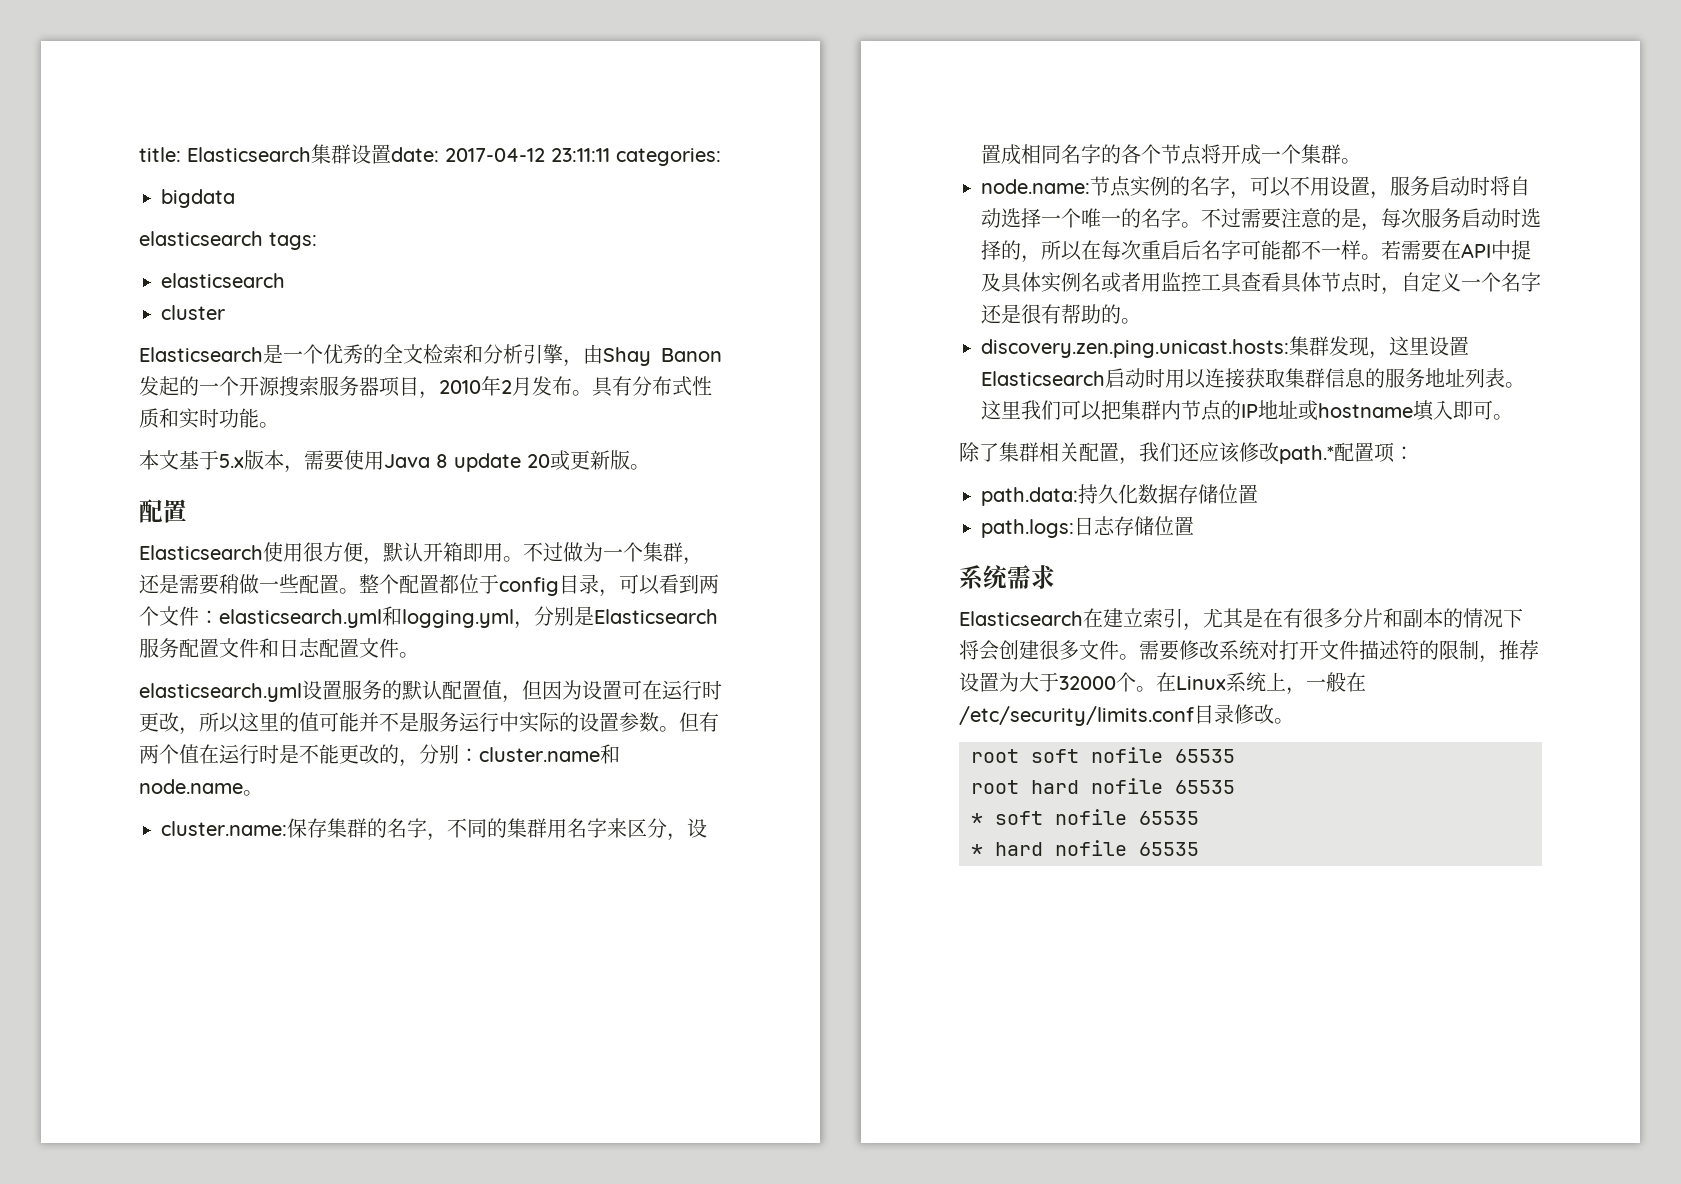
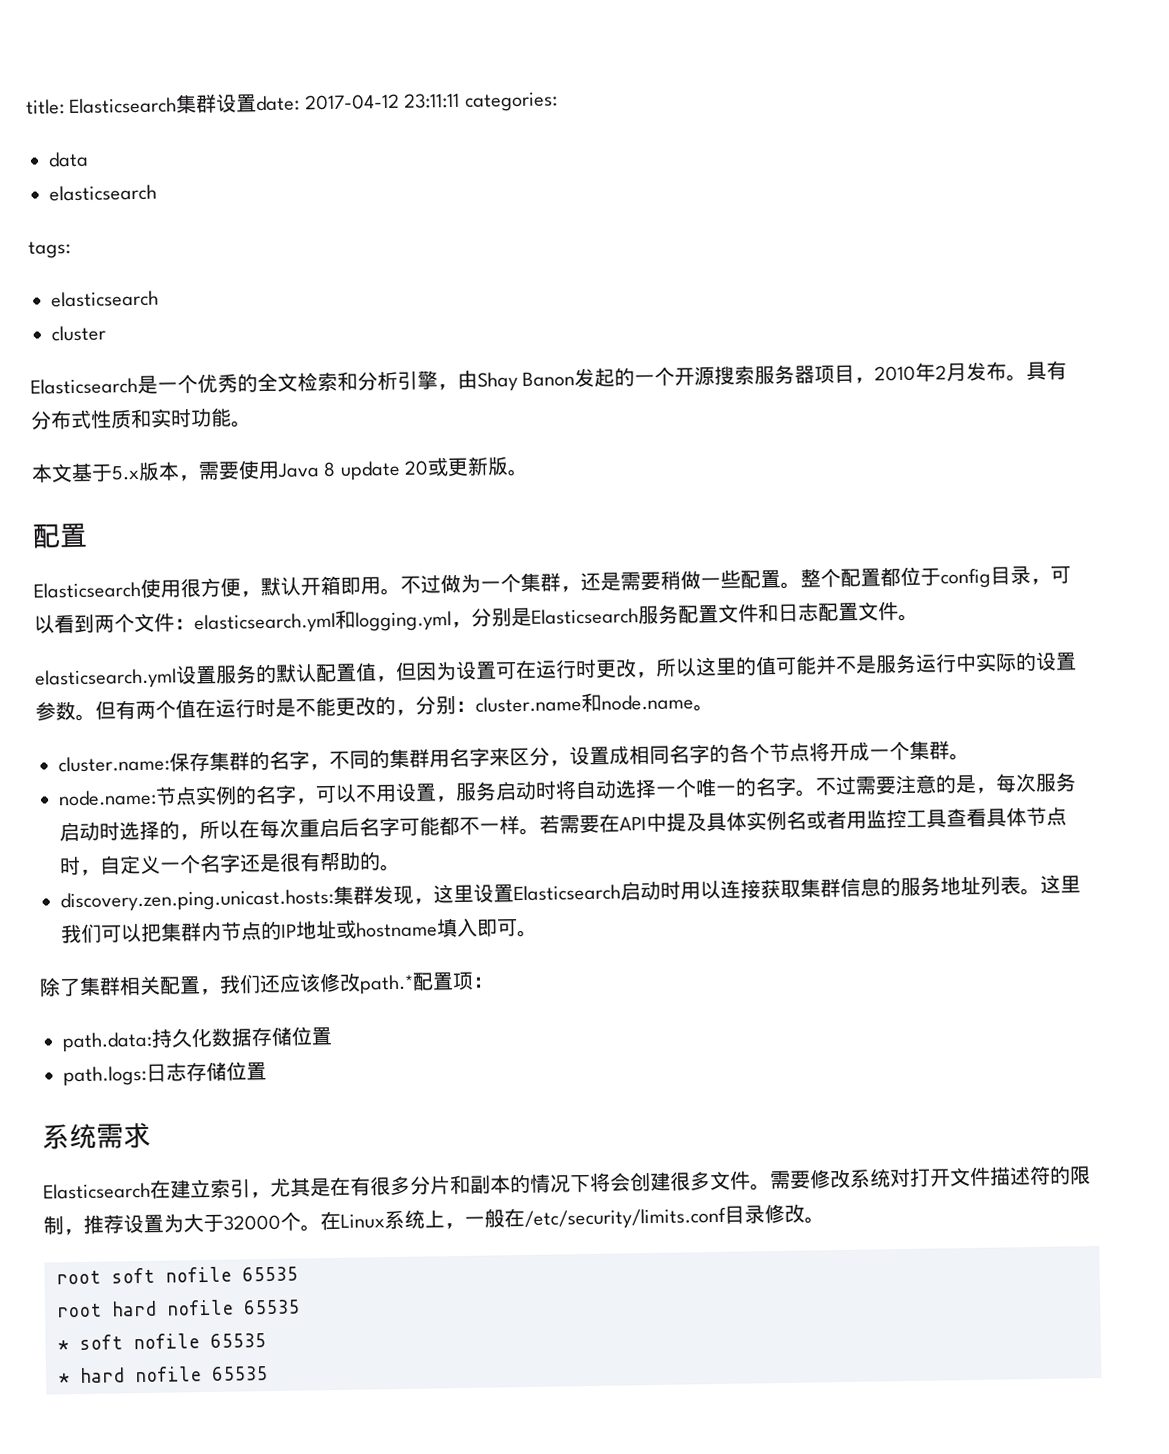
- bigdata
- elasticsearch tags:
+ data
+ elasticsearch
+ tags:

